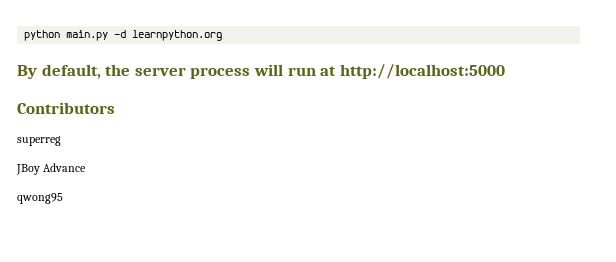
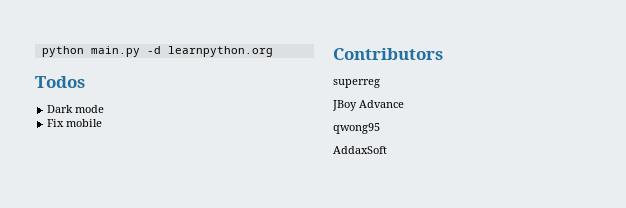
- By default, the server process will run at http://localhost:5000
+ Todos
+ Dark mode
+ Fix mobile
+ AddaxSoft

